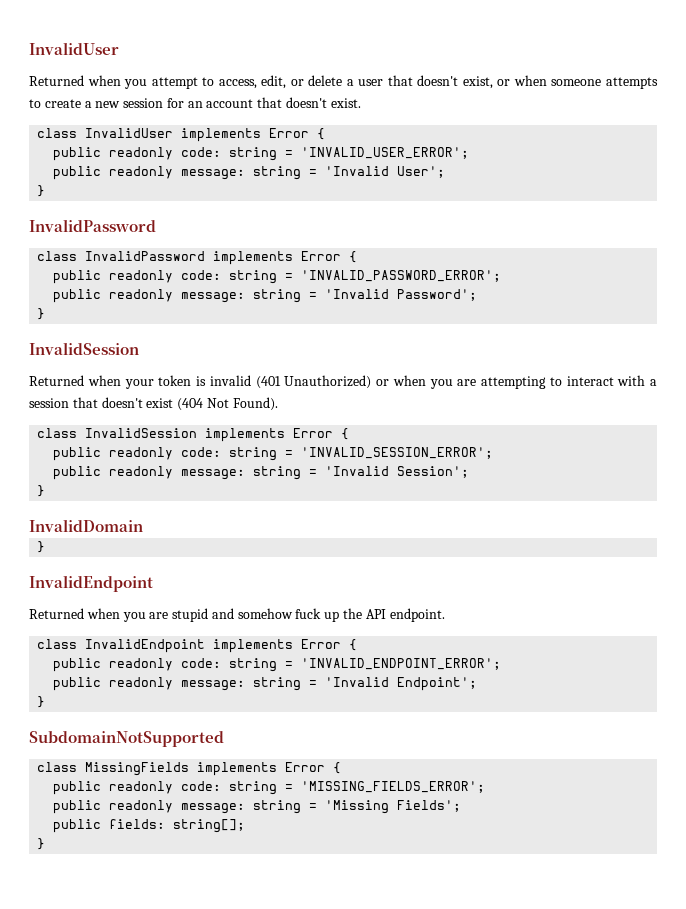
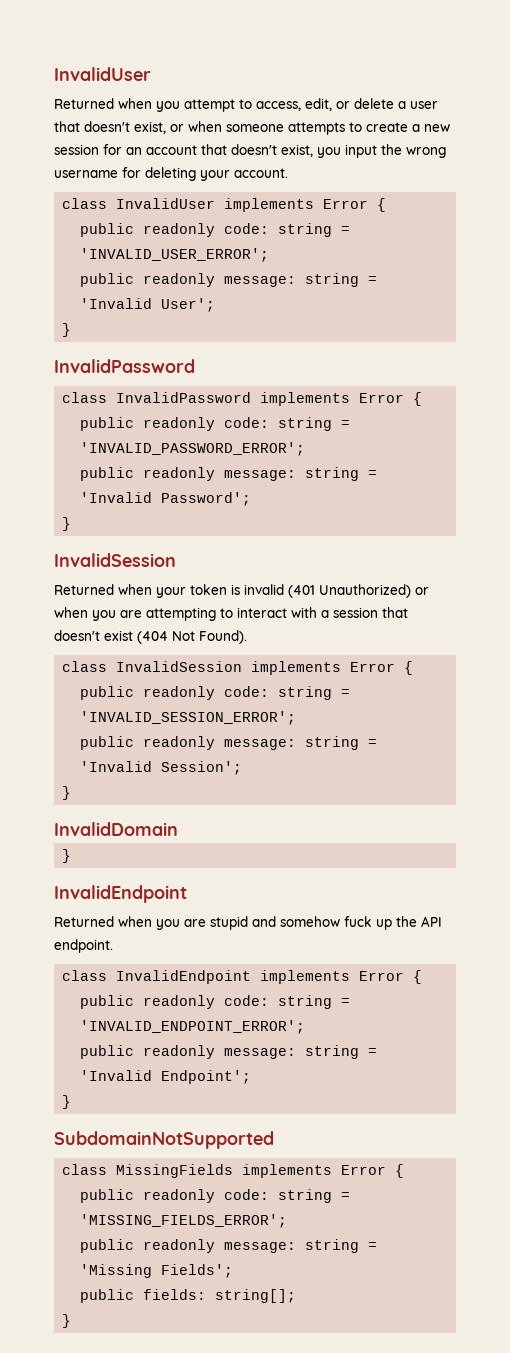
- Returned when you attempt to access, edit, or delete a user that doesn't exist, or when someone attempts to create a new session for an account that doesn't exist.
+ Returned when you attempt to access, edit, or delete a user that doesn't exist, or when someone attempts to create a new session for an account that doesn't exist, you input the wrong username for deleting your account.

